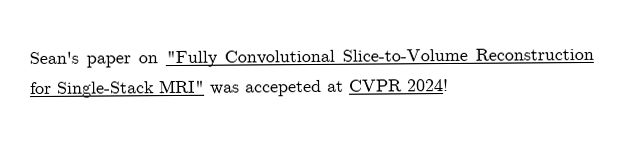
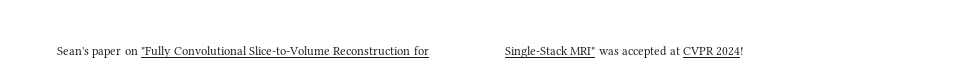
- Sean's paper on "Fully Convolutional Slice-to-Volume Reconstruction for Single-Stack MRI" was accepeted at CVPR 2024!
+ Sean's paper on "Fully Convolutional Slice-to-Volume Reconstruction for Single-Stack MRI" was accepted at CVPR 2024!

